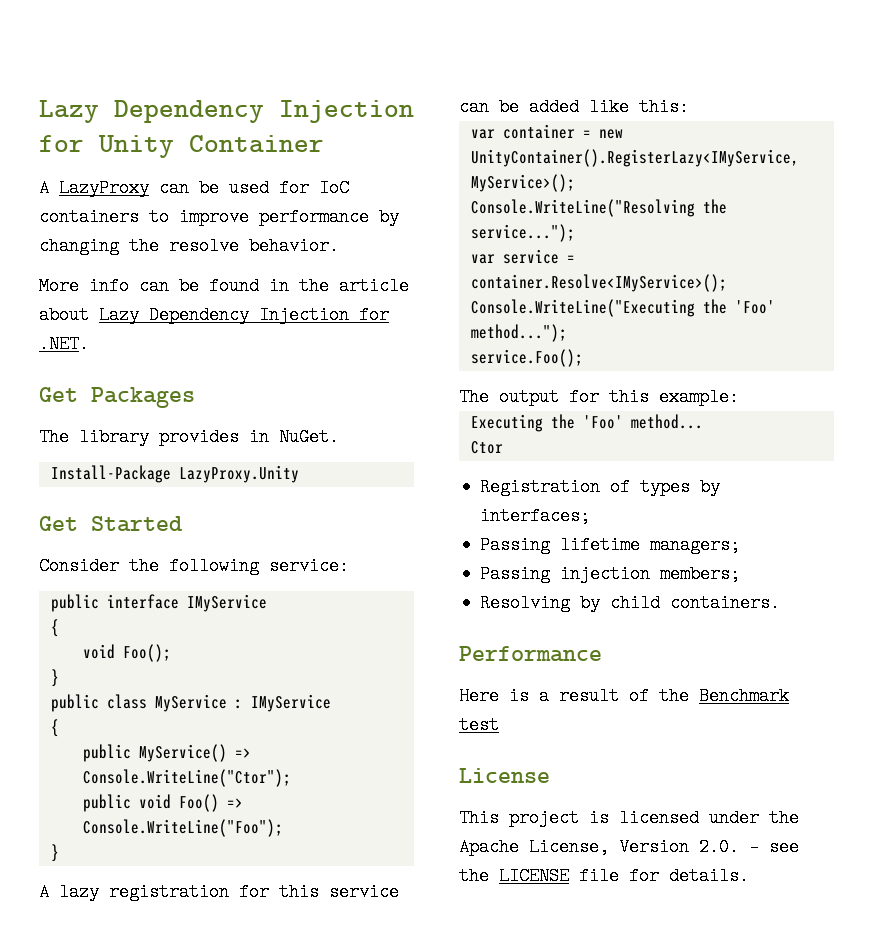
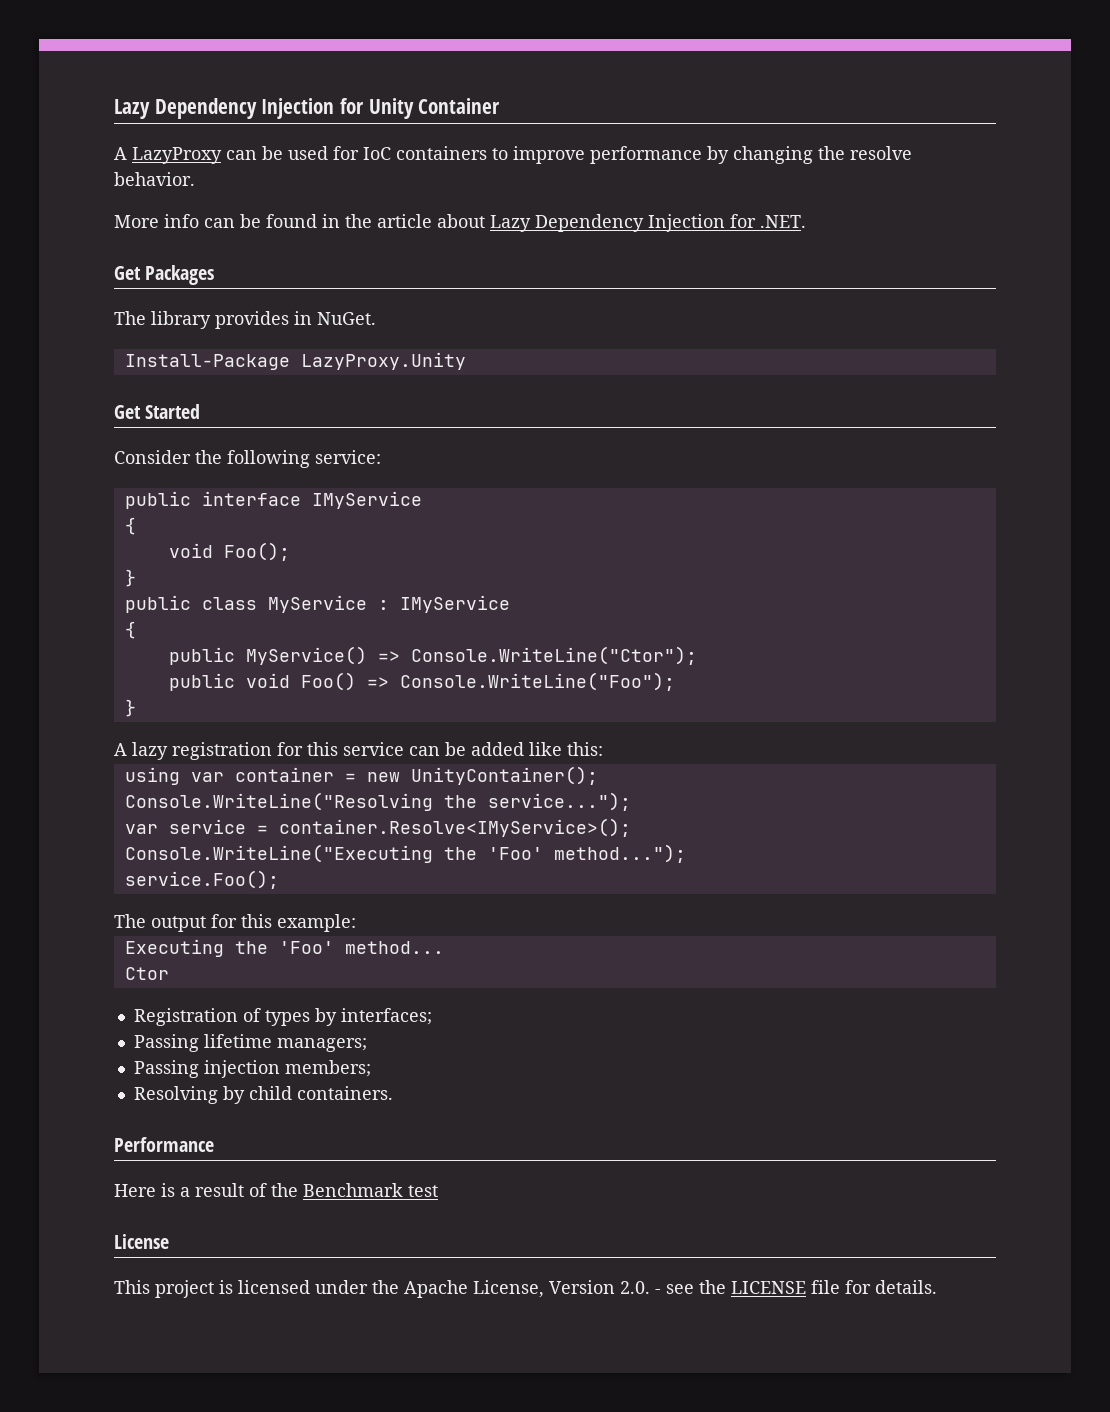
- var container = new UnityContainer().RegisterLazy<IMyService, MyService>();
+ using var container = new UnityContainer();

